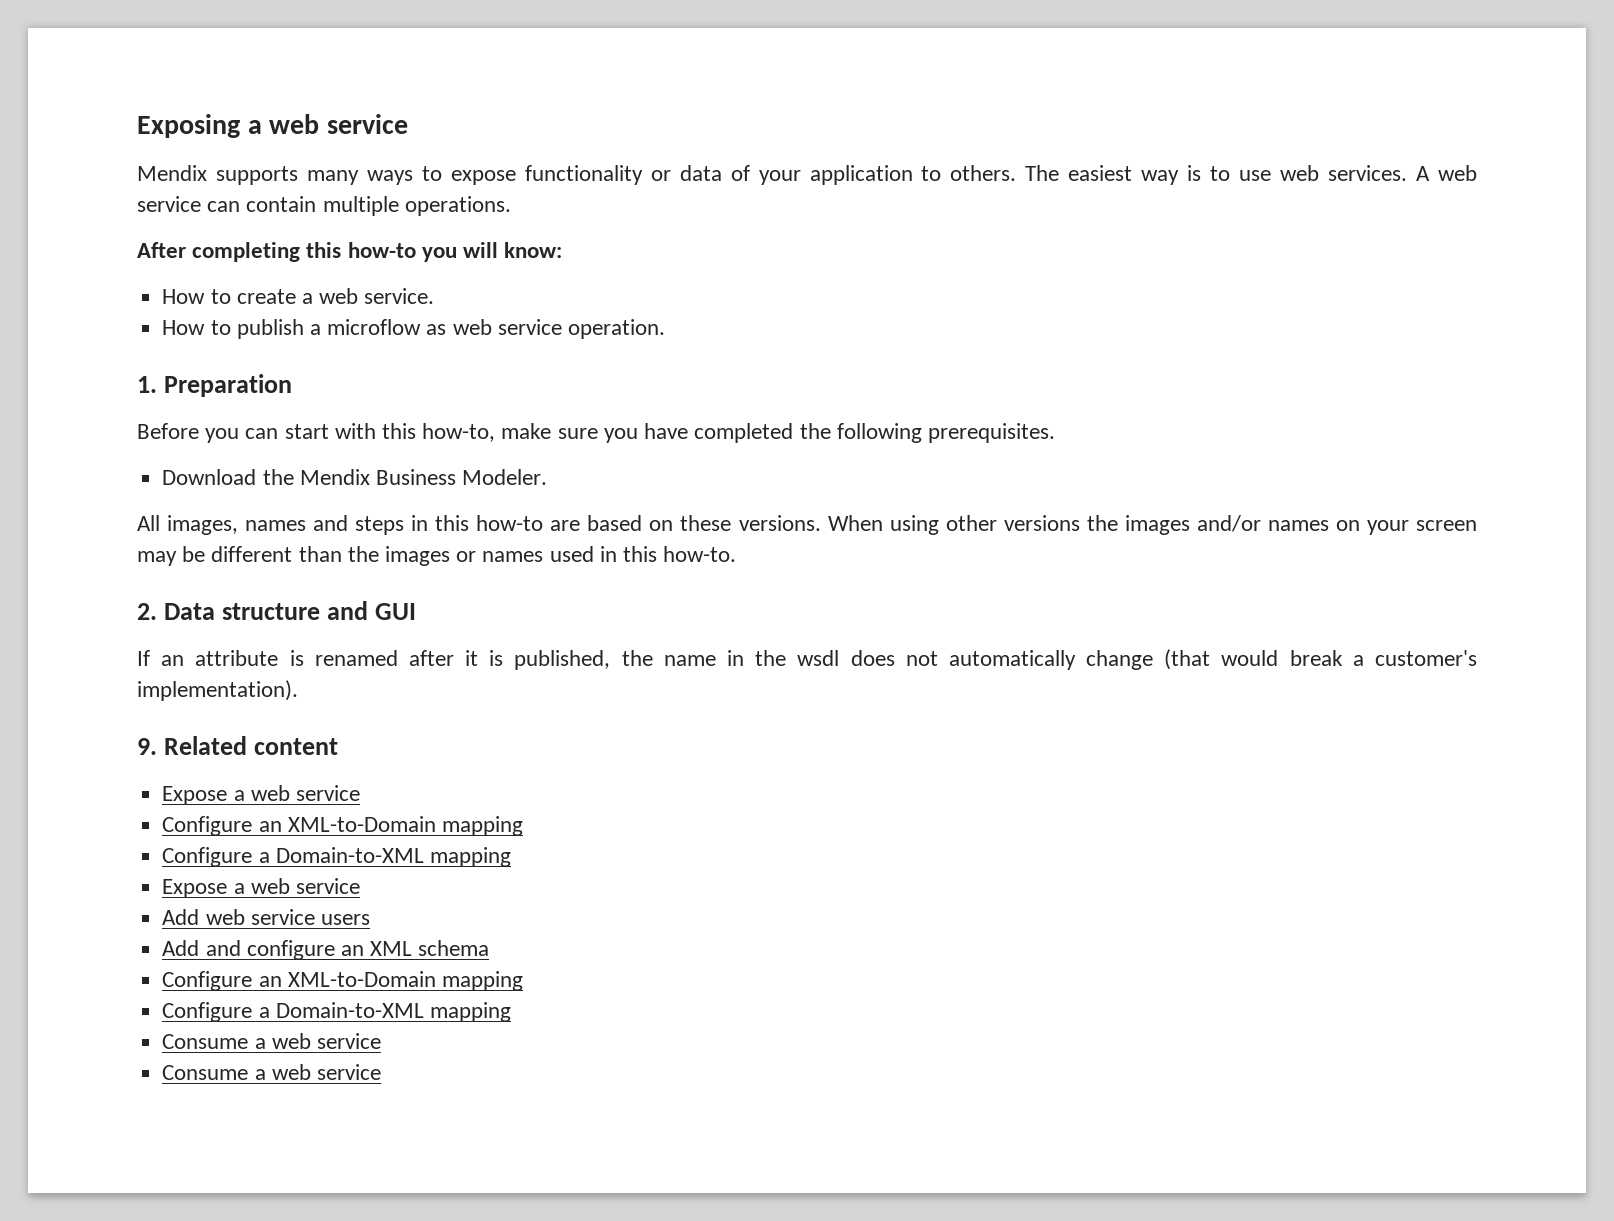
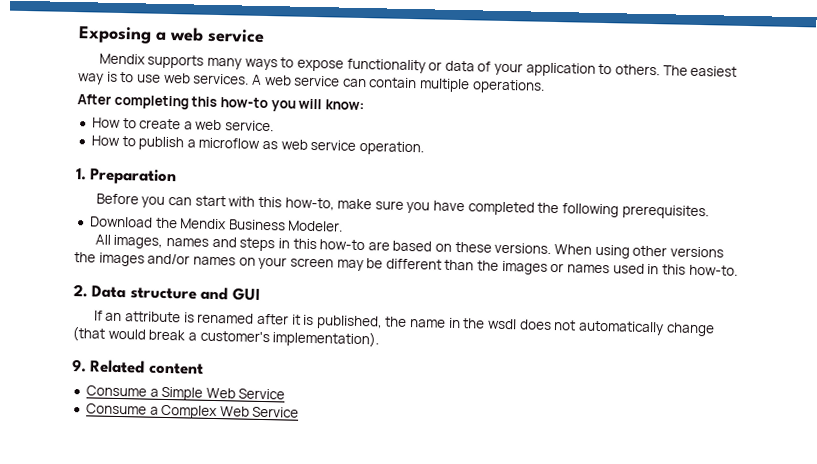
  9. Related content
- Expose a web service
- Configure an XML-to-Domain mapping
- Configure a Domain-to-XML mapping
- Expose a web service
- Add web service users
- Add and configure an XML schema
- Configure an XML-to-Domain mapping
- Configure a Domain-to-XML mapping
- Consume a web service
- Consume a web service
+ Consume a Simple Web Service
+ Consume a Complex Web Service

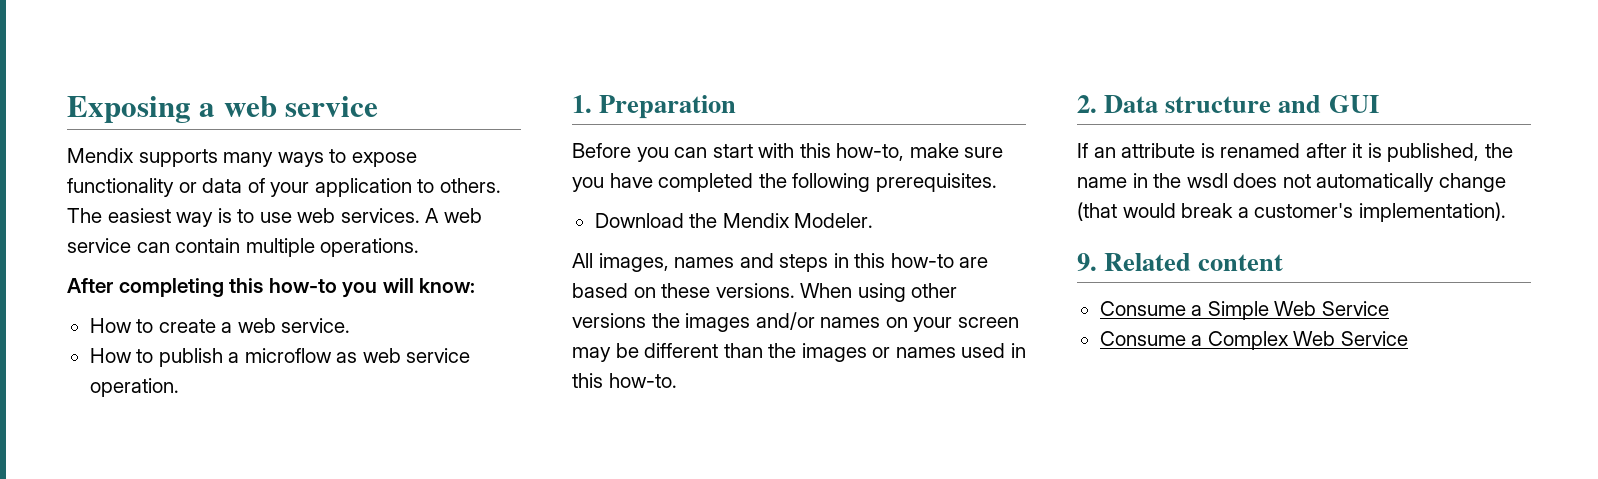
- Download the Mendix Business Modeler.
+ Download the Mendix Modeler.

